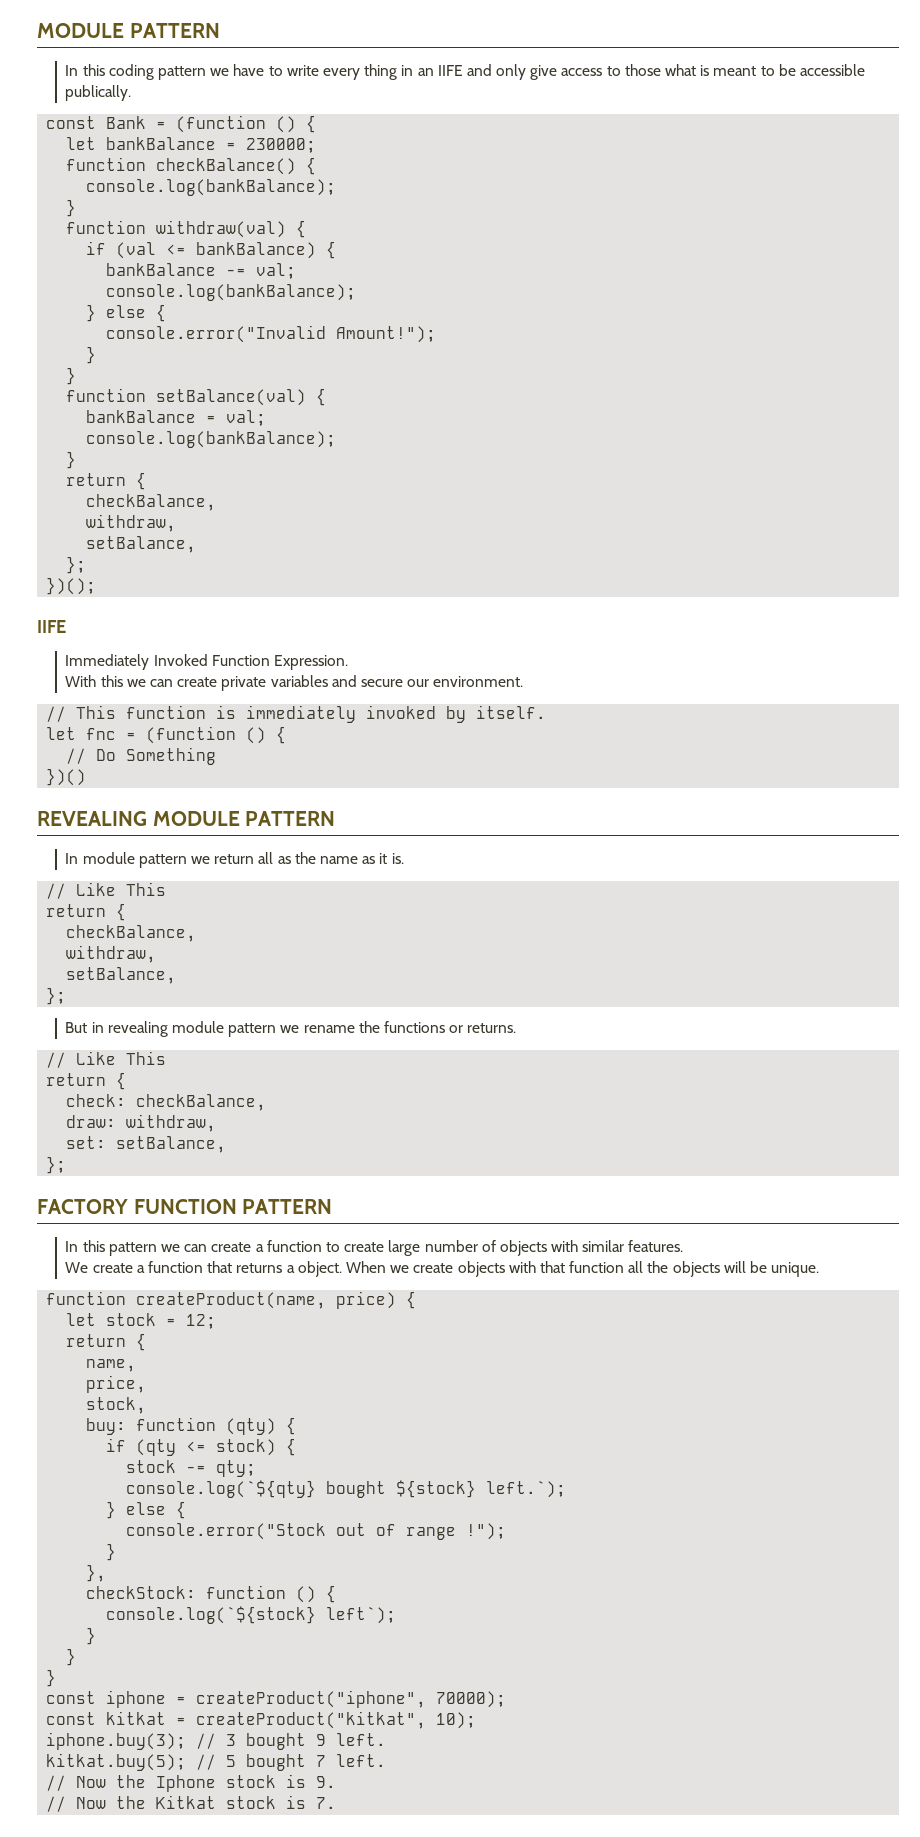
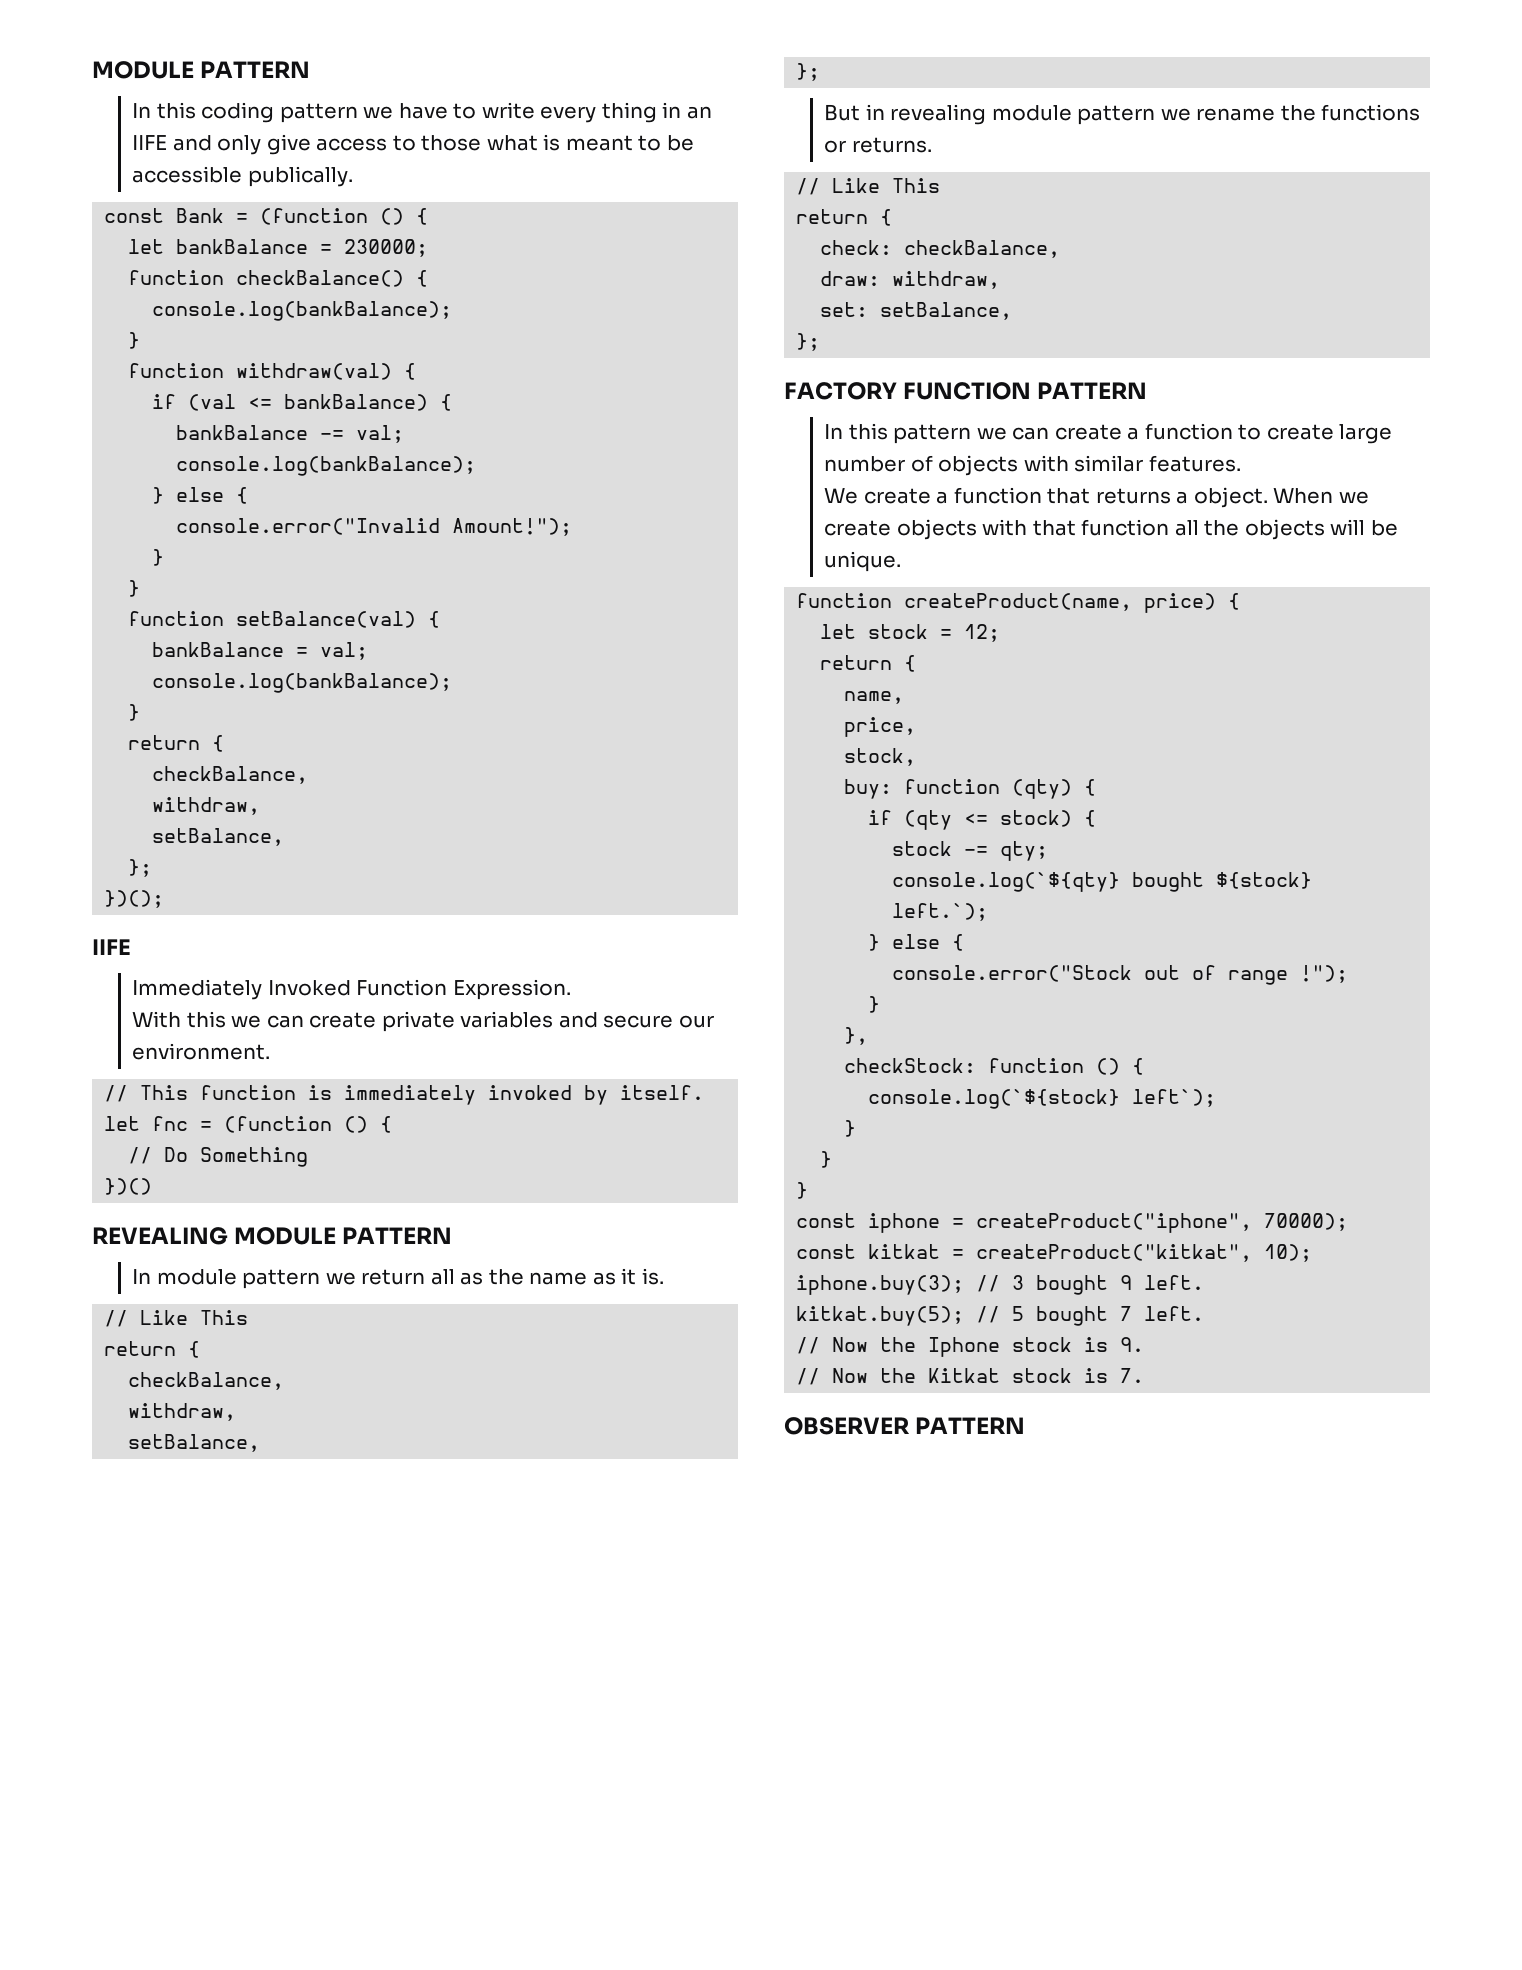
+ OBSERVER PATTERN

